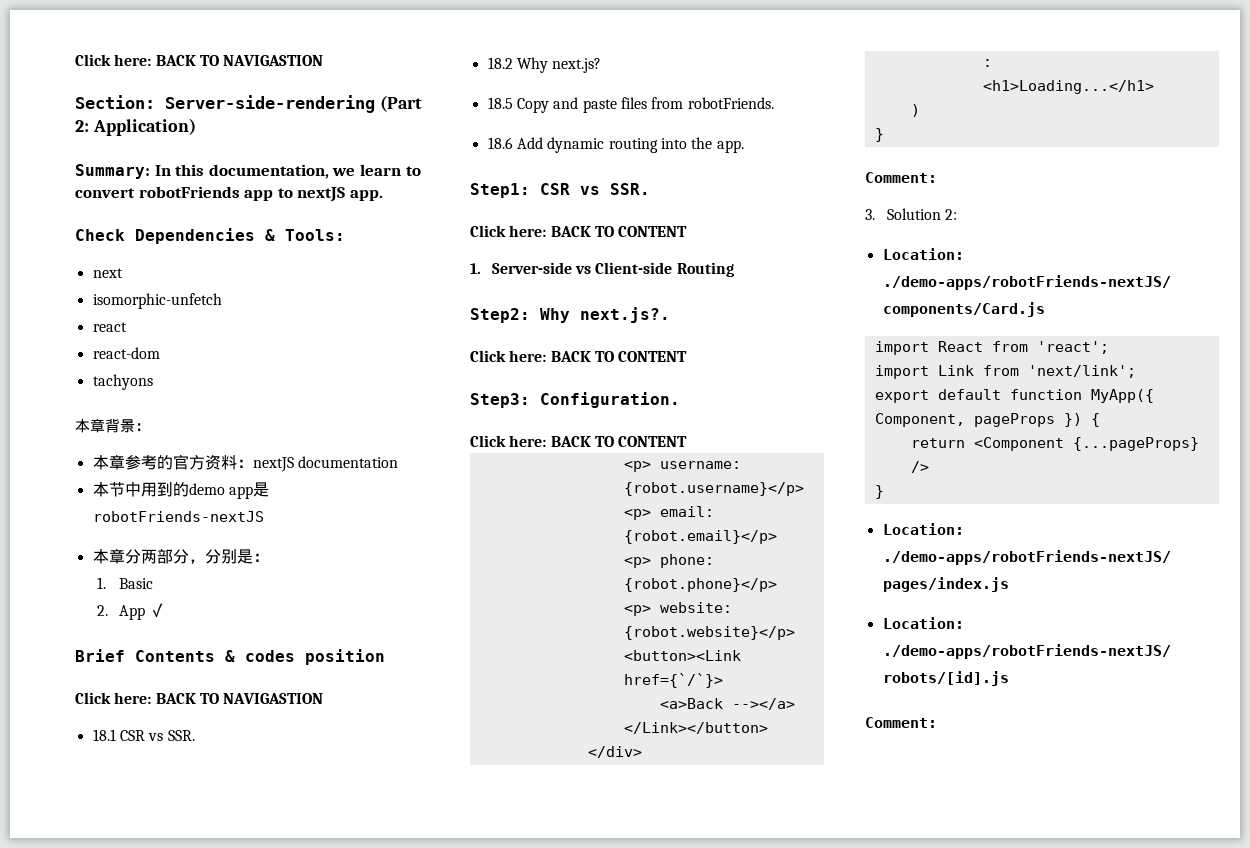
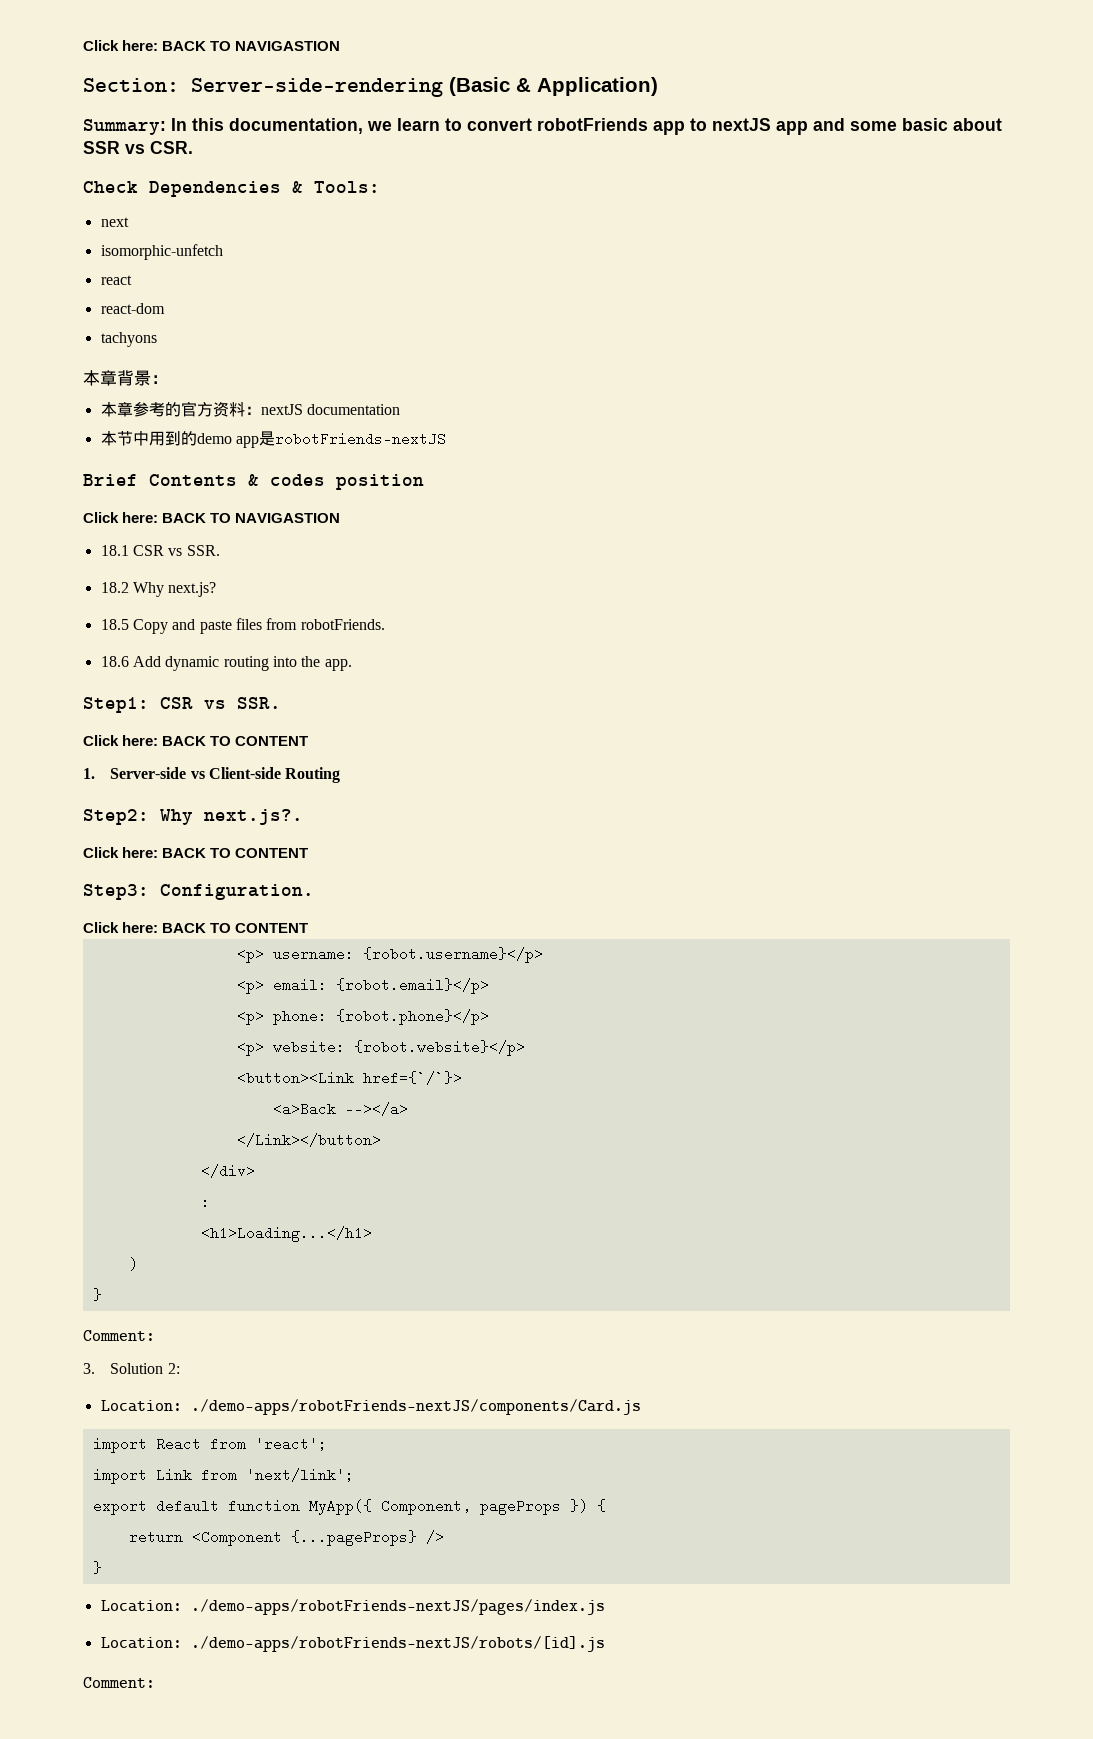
- Section: Server-side-rendering (Part 2: Application)
+ Section: Server-side-rendering (Basic & Application)
- Summary: In this documentation, we learn to convert robotFriends app to nextJS app.
+ Summary: In this documentation, we learn to convert robotFriends app to nextJS app and some basic about SSR vs CSR.
- 本章分两部分，分别是：
- 1. Basic
- 2. App ✓

